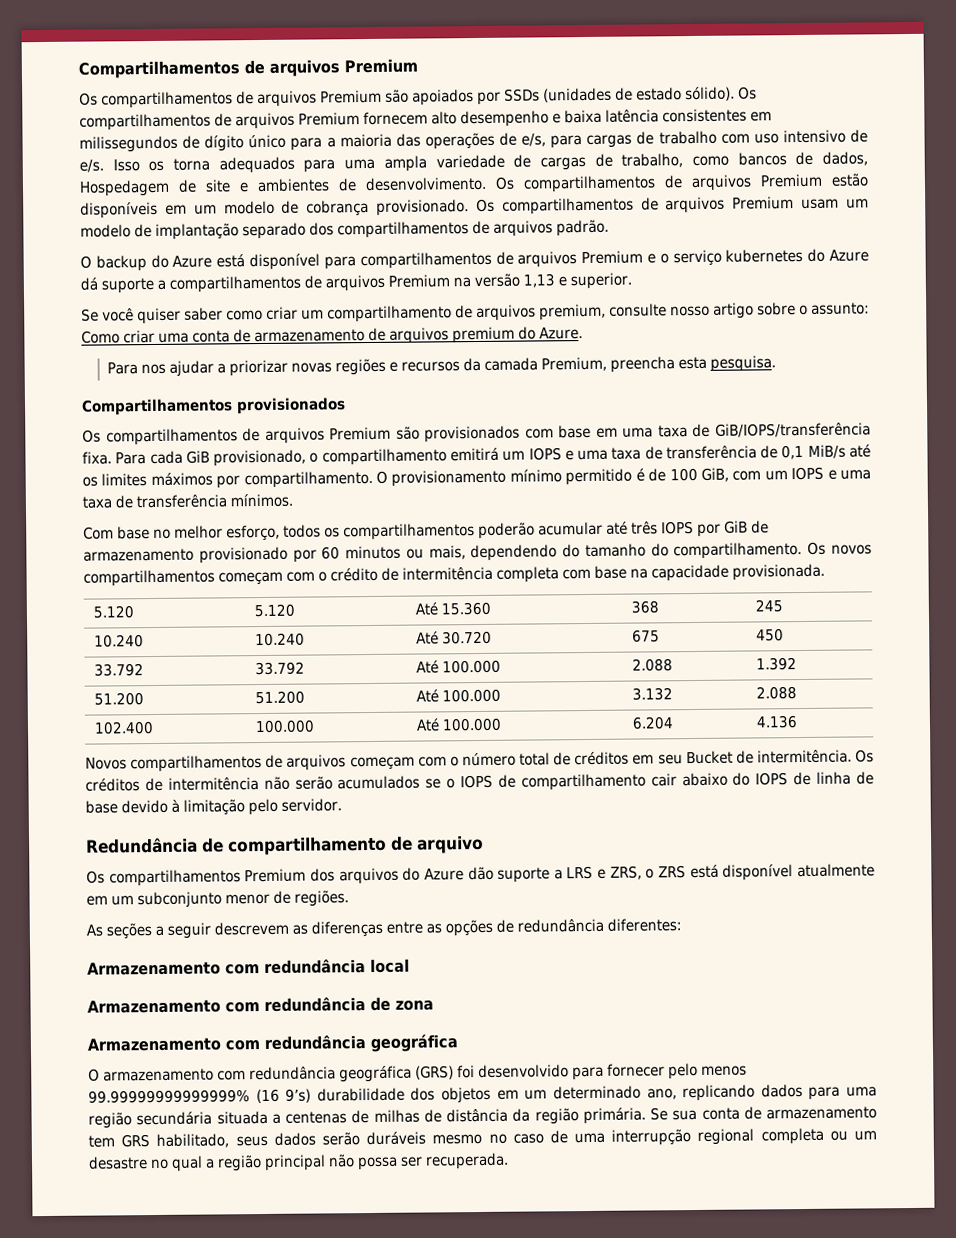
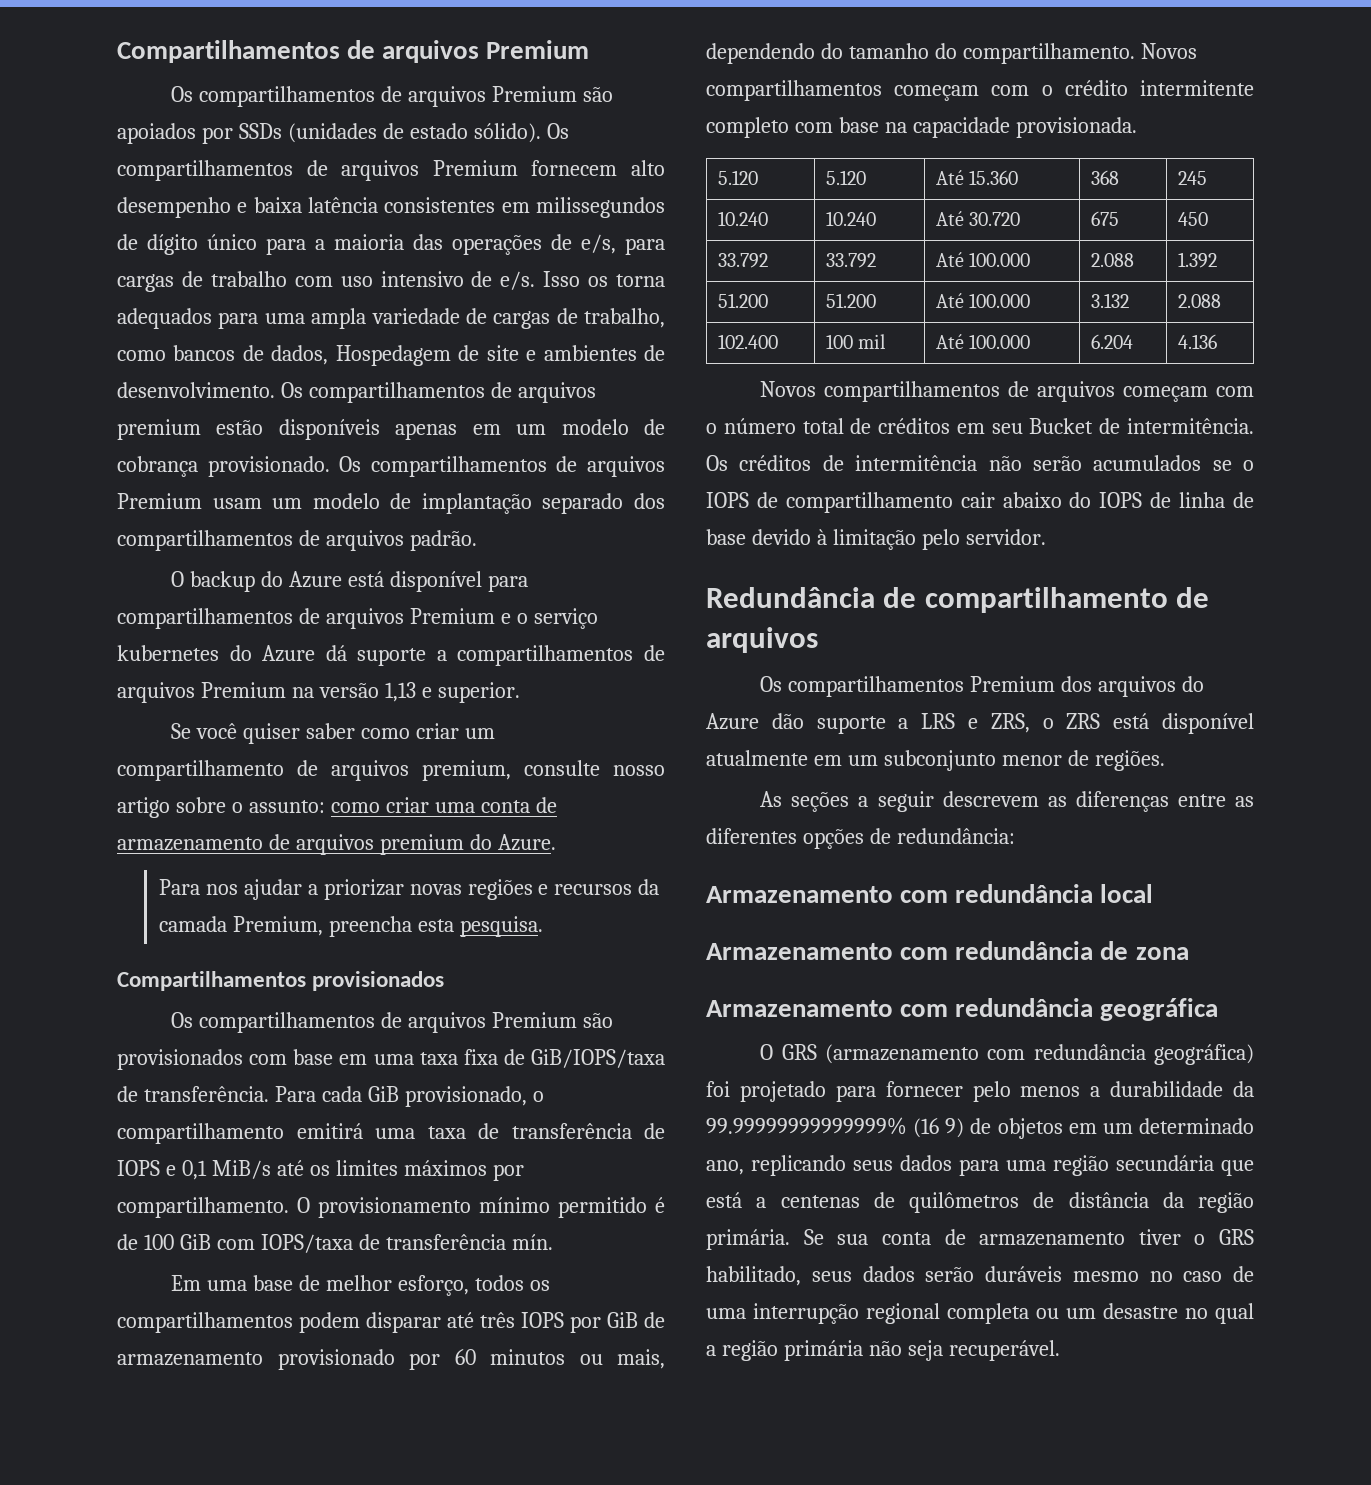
- Os compartilhamentos de arquivos Premium estão disponíveis em um modelo de cobrança provisionado.
+ Os compartilhamentos de arquivos premium estão disponíveis apenas em um modelo de cobrança provisionado.
- Se você quiser saber como criar um compartilhamento de arquivos premium, consulte nosso artigo sobre o assunto: Como criar uma conta de armazenamento de arquivos premium do Azure.
+ Se você quiser saber como criar um compartilhamento de arquivos premium, consulte nosso artigo sobre o assunto: como criar uma conta de armazenamento de arquivos premium do Azure.
- Os compartilhamentos de arquivos Premium são provisionados com base em uma taxa de GiB/IOPS/transferência fixa.
+ Os compartilhamentos de arquivos Premium são provisionados com base em uma taxa fixa de GiB/IOPS/taxa de transferência.
- Para cada GiB provisionado, o compartilhamento emitirá um IOPS e uma taxa de transferência de 0,1 MiB/s até os limites máximos por compartilhamento.
+ Para cada GiB provisionado, o compartilhamento emitirá uma taxa de transferência de IOPS e 0,1 MiB/s até os limites máximos por compartilhamento.
- O provisionamento mínimo permitido é de 100 GiB, com um IOPS e uma taxa de transferência mínimos.
- Com base no melhor esforço, todos os compartilhamentos poderão acumular até três IOPS por GiB de armazenamento provisionado por 60 minutos ou mais, dependendo do tamanho do compartilhamento.
+ O provisionamento mínimo permitido é de 100 GiB com IOPS/taxa de transferência mín.
+ Em uma base de melhor esforço, todos os compartilhamentos podem disparar até três IOPS por GiB de armazenamento provisionado por 60 minutos ou mais, dependendo do tamanho do compartilhamento.
- Os novos compartilhamentos começam com o crédito de intermitência completa com base na capacidade provisionada.
+ Novos compartilhamentos começam com o crédito intermitente completo com base na capacidade provisionada.
- 102.400 | 100.000 | Até 100.000 | 6.204 | 4.136
+ 102.400 | 100 mil | Até 100.000 | 6.204 | 4.136
- Redundância de compartilhamento de arquivo
+ Redundância de compartilhamento de arquivos
- As seções a seguir descrevem as diferenças entre as opções de redundância diferentes:
+ As seções a seguir descrevem as diferenças entre as diferentes opções de redundância:
- O armazenamento com redundância geográfica (GRS) foi desenvolvido para fornecer pelo menos 99.99999999999999% (16 9’s) durabilidade dos objetos em um determinado ano, replicando dados para uma região secundária situada a centenas de milhas de distância da região primária.
+ O GRS (armazenamento com redundância geográfica) foi projetado para fornecer pelo menos a durabilidade da 99.99999999999999% (16 9) de objetos em um determinado ano, replicando seus dados para uma região secundária que está a centenas de quilômetros de distância da região primária.
- Se sua conta de armazenamento tem GRS habilitado, seus dados serão duráveis mesmo no caso de uma interrupção regional completa ou um desastre no qual a região principal não possa ser recuperada.
+ Se sua conta de armazenamento tiver o GRS habilitado, seus dados serão duráveis mesmo no caso de uma interrupção regional completa ou um desastre no qual a região primária não seja recuperável.

